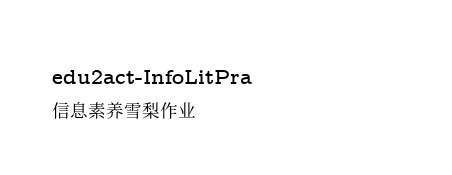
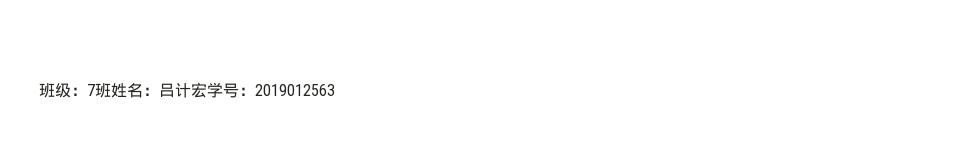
- edu2act-InfoLitPra
- 信息素养雪梨作业
+ 班级：7班姓名：吕计宏学号：2019012563

